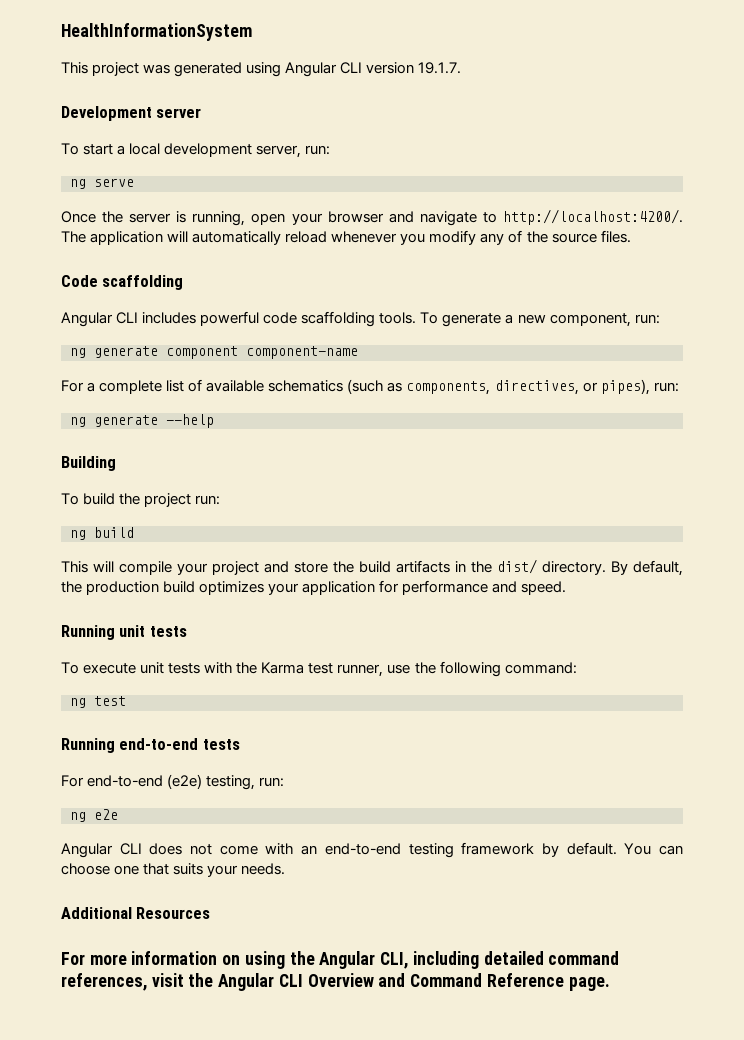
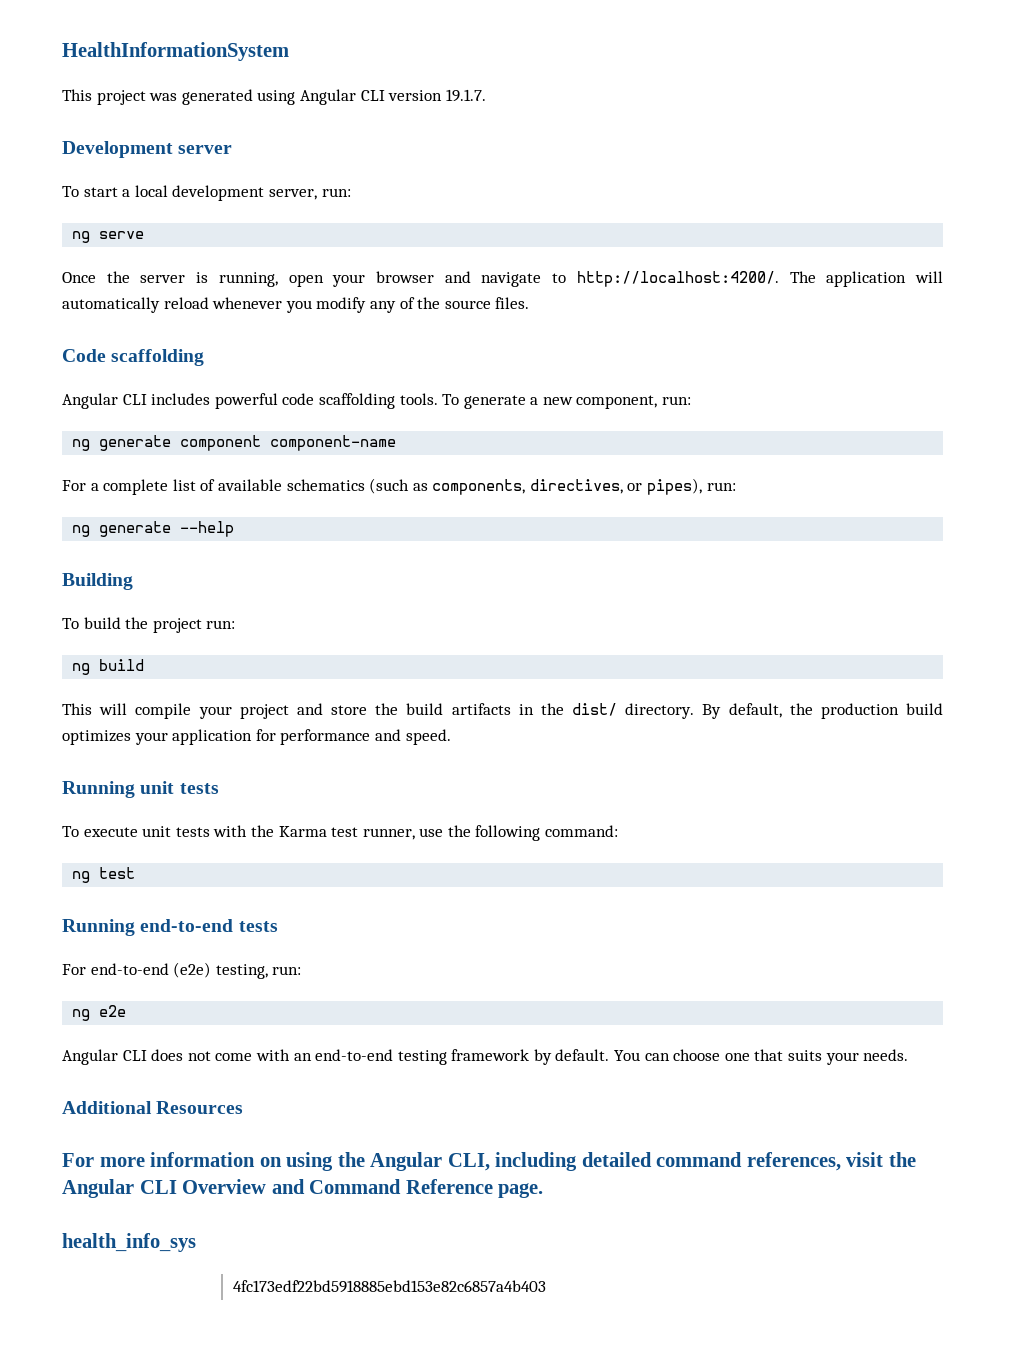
+ health_info_sys
+ 4fc173edf22bd5918885ebd153e82c6857a4b403

